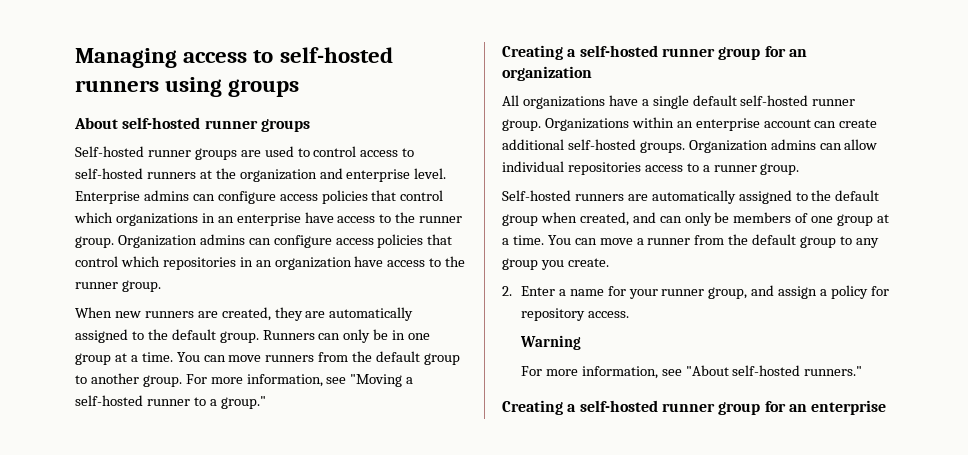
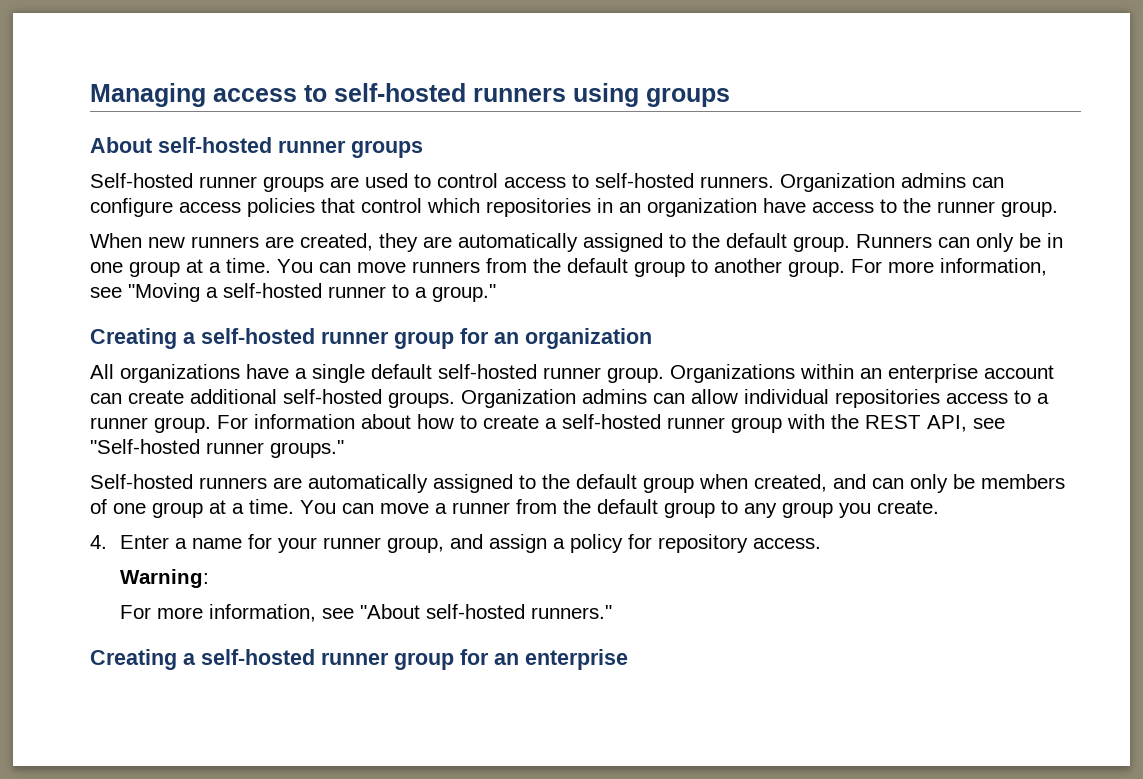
- Self-hosted runner groups are used to control access to self-hosted runners at the organization and enterprise level. Enterprise admins can configure access policies that control which organizations in an enterprise have access to the runner group.
+ Self-hosted runner groups are used to control access to self-hosted runners.
+ For information about how to create a self-hosted runner group with the REST API, see "Self-hosted runner groups."
- 2. Enter a name for your runner group, and assign a policy for repository access.
+ 4. Enter a name for your runner group, and assign a policy for repository access.
- Warning
+ Warning:

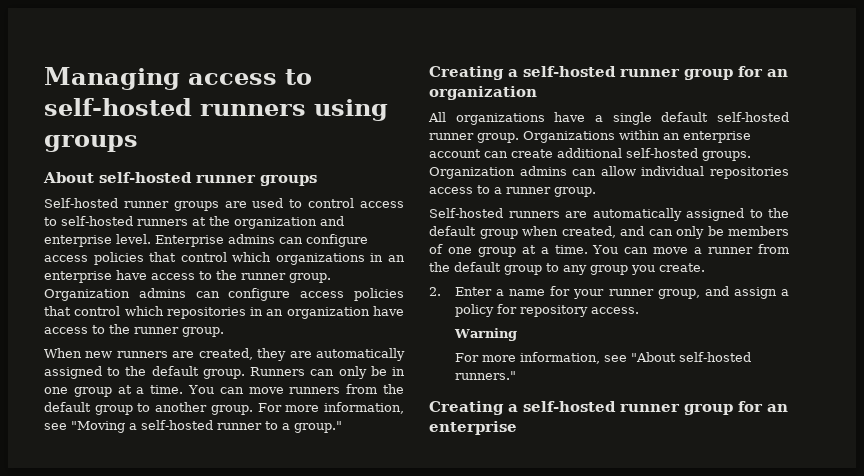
- Self-hosted runner groups are used to control access to self-hosted runners.
+ Self-hosted runner groups are used to control access to self-hosted runners at the organization and enterprise level. Enterprise admins can configure access policies that control which organizations in an enterprise have access to the runner group.
- For information about how to create a self-hosted runner group with the REST API, see "Self-hosted runner groups."
- 4. Enter a name for your runner group, and assign a policy for repository access.
+ 2. Enter a name for your runner group, and assign a policy for repository access.
- Warning:
+ Warning

